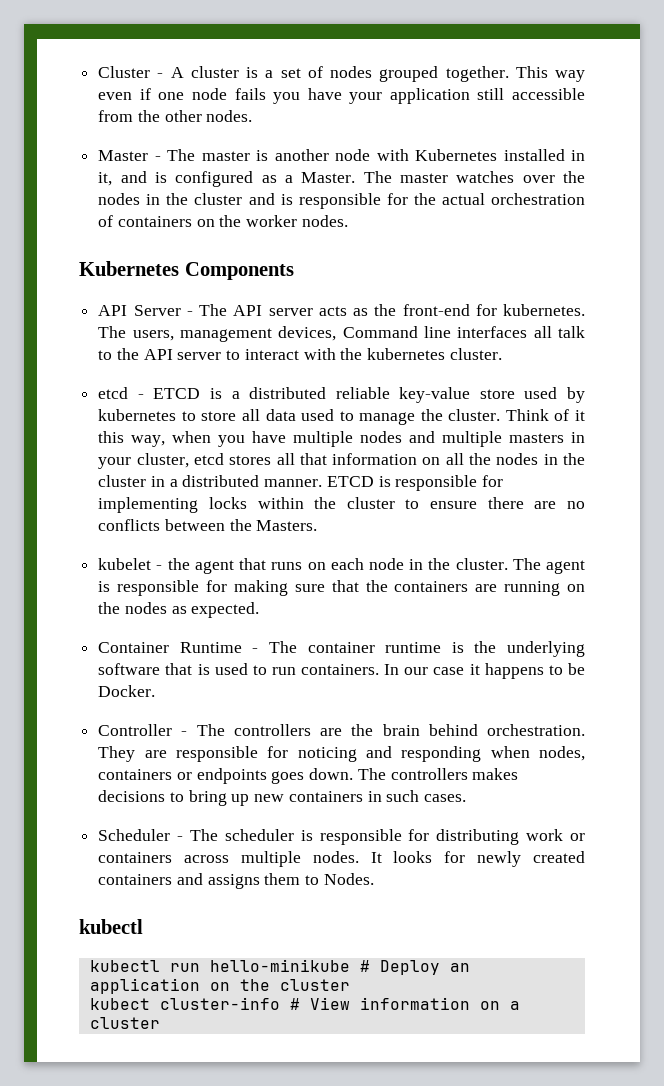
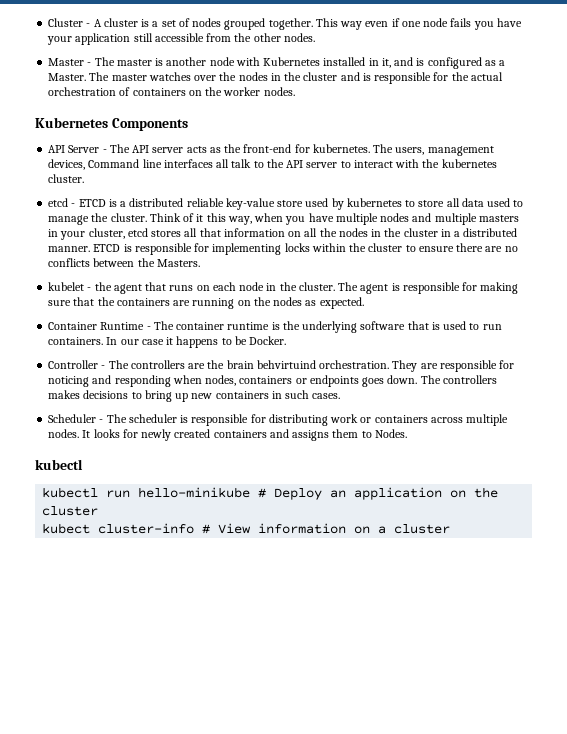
- Controller - The controllers are the brain behind orchestration.
+ Controller - The controllers are the brain behvirtuind orchestration.

